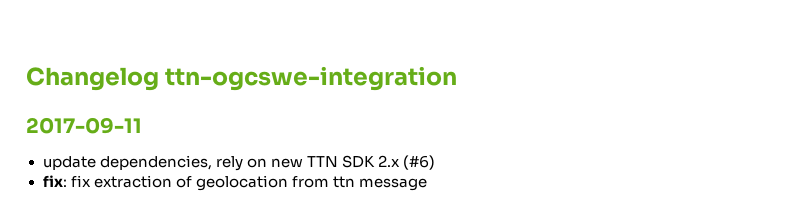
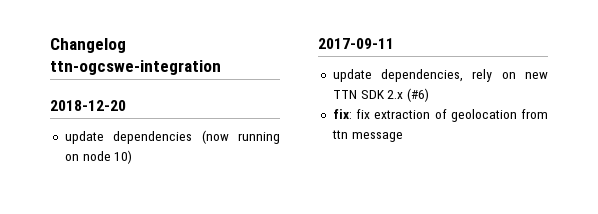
+ 2018-12-20
+ update dependencies (now running on node 10)

